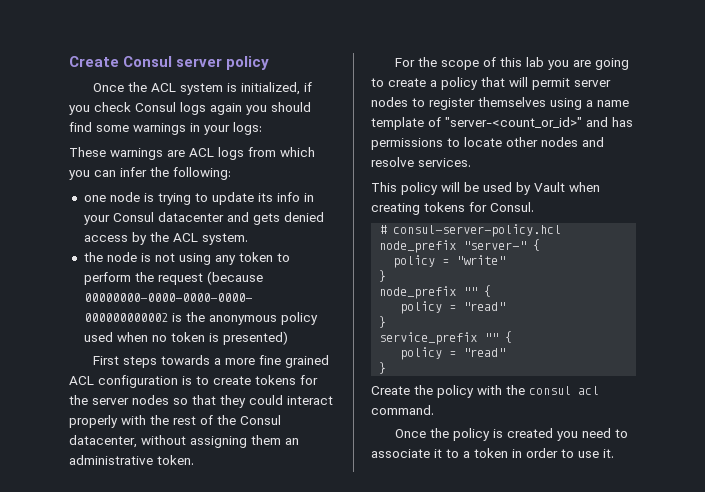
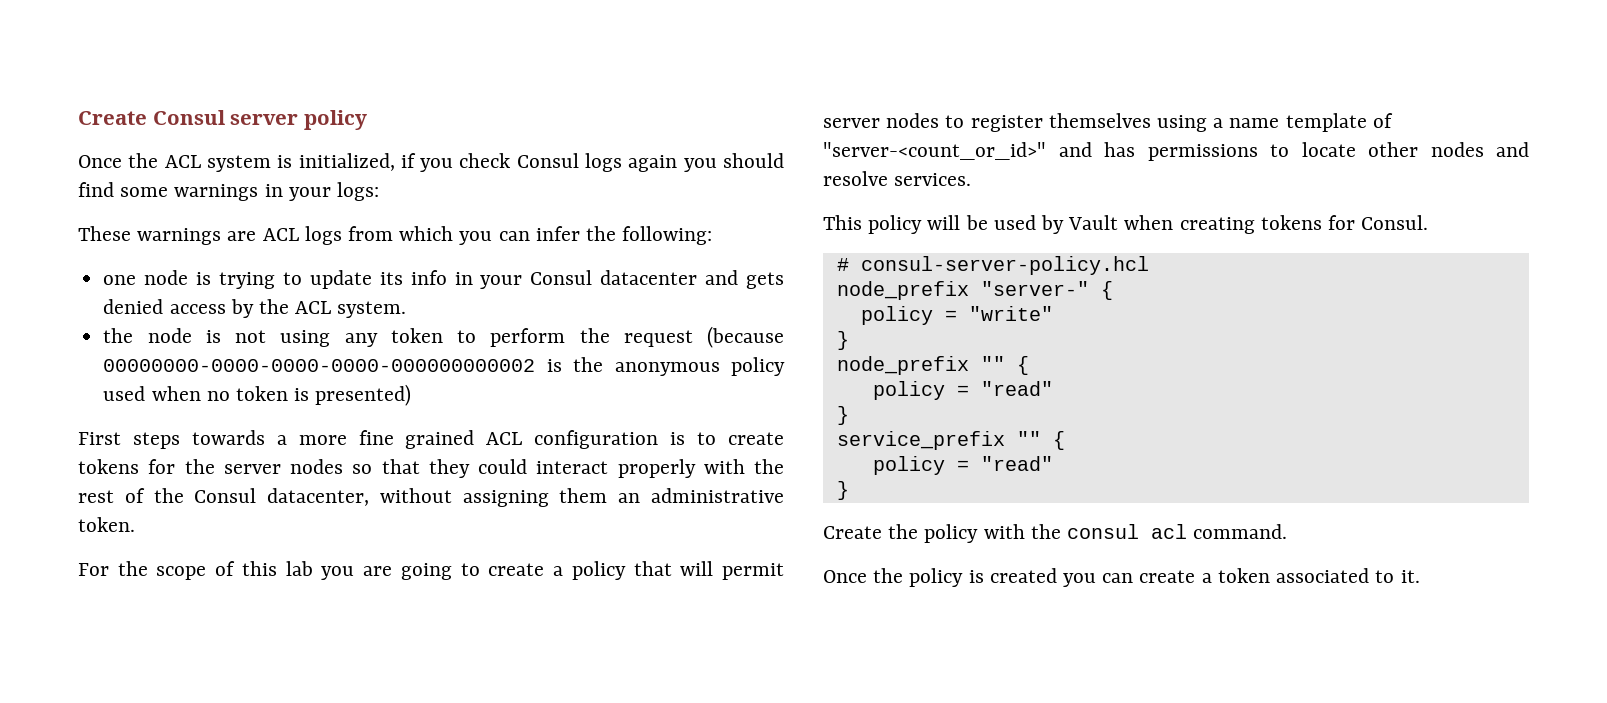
- Once the policy is created you need to associate it to a token in order to use it.
+ Once the policy is created you can create a token associated to it.

